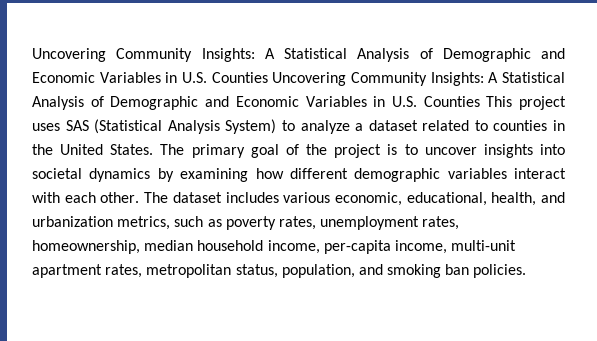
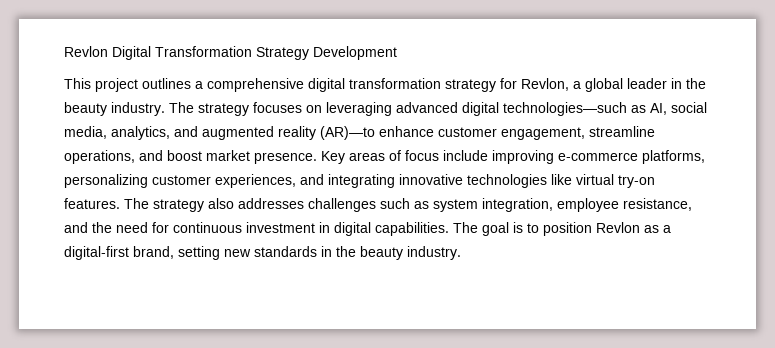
- Uncovering Community Insights: A Statistical Analysis of Demographic and Economic Variables in U.S. Counties Uncovering Community Insights: A Statistical Analysis of Demographic and Economic Variables in U.S. Counties This project uses SAS (Statistical Analysis System) to analyze a dataset related to counties in the United States. The primary goal of the project is to uncover insights into societal dynamics by examining how different demographic variables interact with each other. The dataset includes various economic, educational, health, and urbanization metrics, such as poverty rates, unemployment rates, homeownership, median household income, per-capita income, multi-unit apartment rates, metropolitan status, population, and smoking ban policies.
+ Revlon Digital Transformation Strategy Development
+ This project outlines a comprehensive digital transformation strategy for Revlon, a global leader in the beauty industry. The strategy focuses on leveraging advanced digital technologies—such as AI, social media, analytics, and augmented reality (AR)—to enhance customer engagement, streamline operations, and boost market presence. Key areas of focus include improving e-commerce platforms, personalizing customer experiences, and integrating innovative technologies like virtual try-on features. The strategy also addresses challenges such as system integration, employee resistance, and the need for continuous investment in digital capabilities. The goal is to position Revlon as a digital-first brand, setting new standards in the beauty industry.

